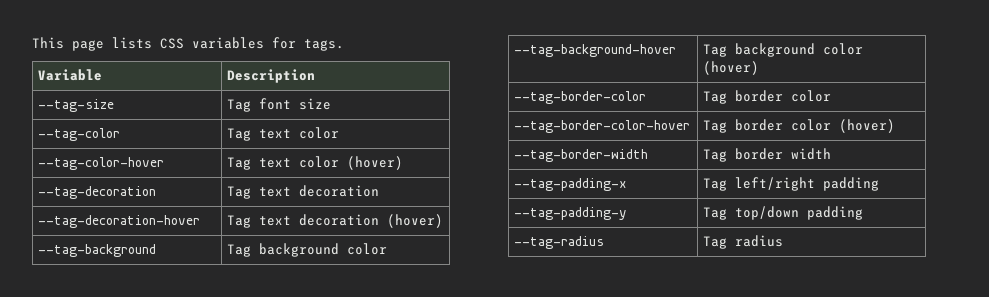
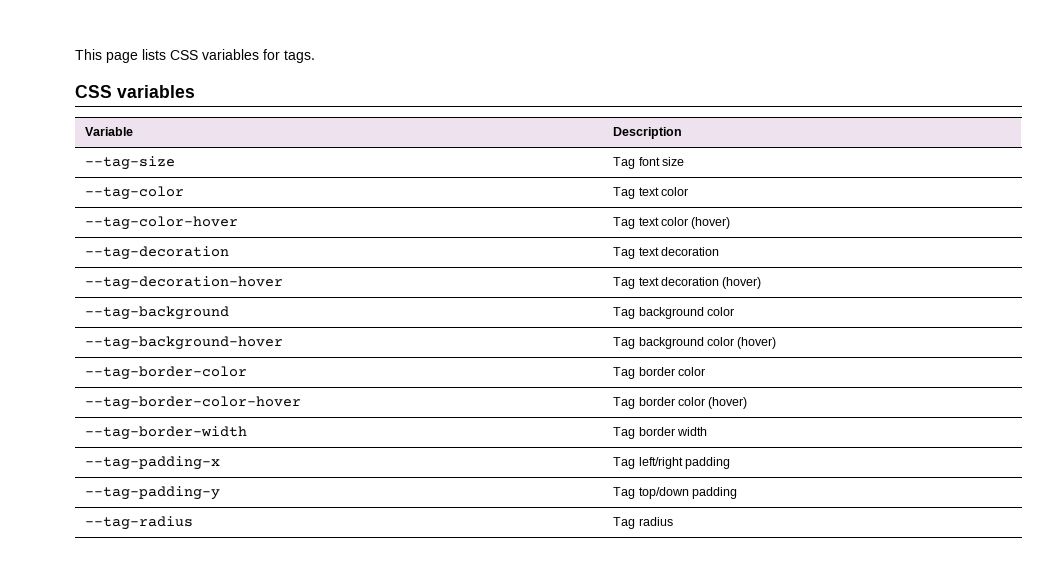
  This page lists CSS variables for tags.
+ CSS variables

